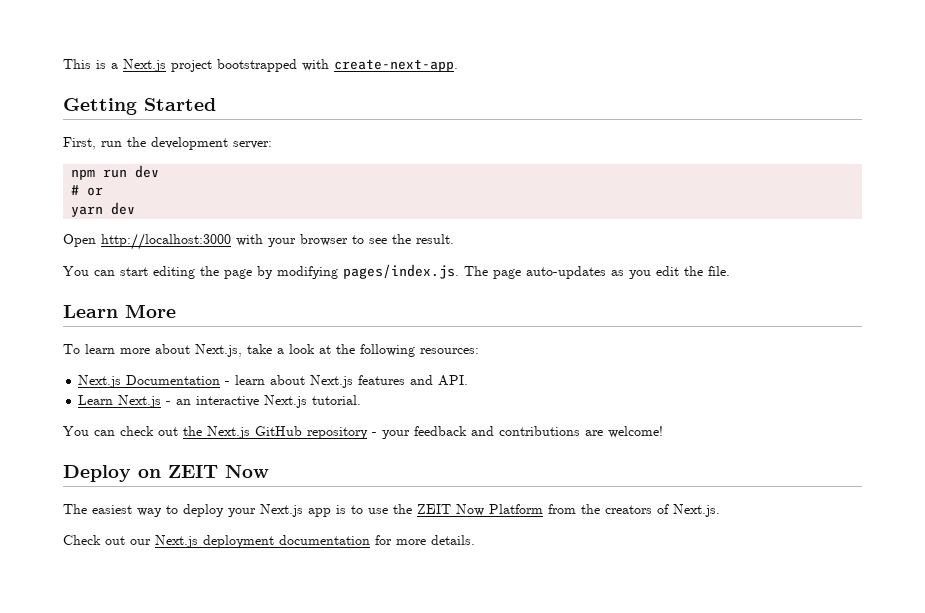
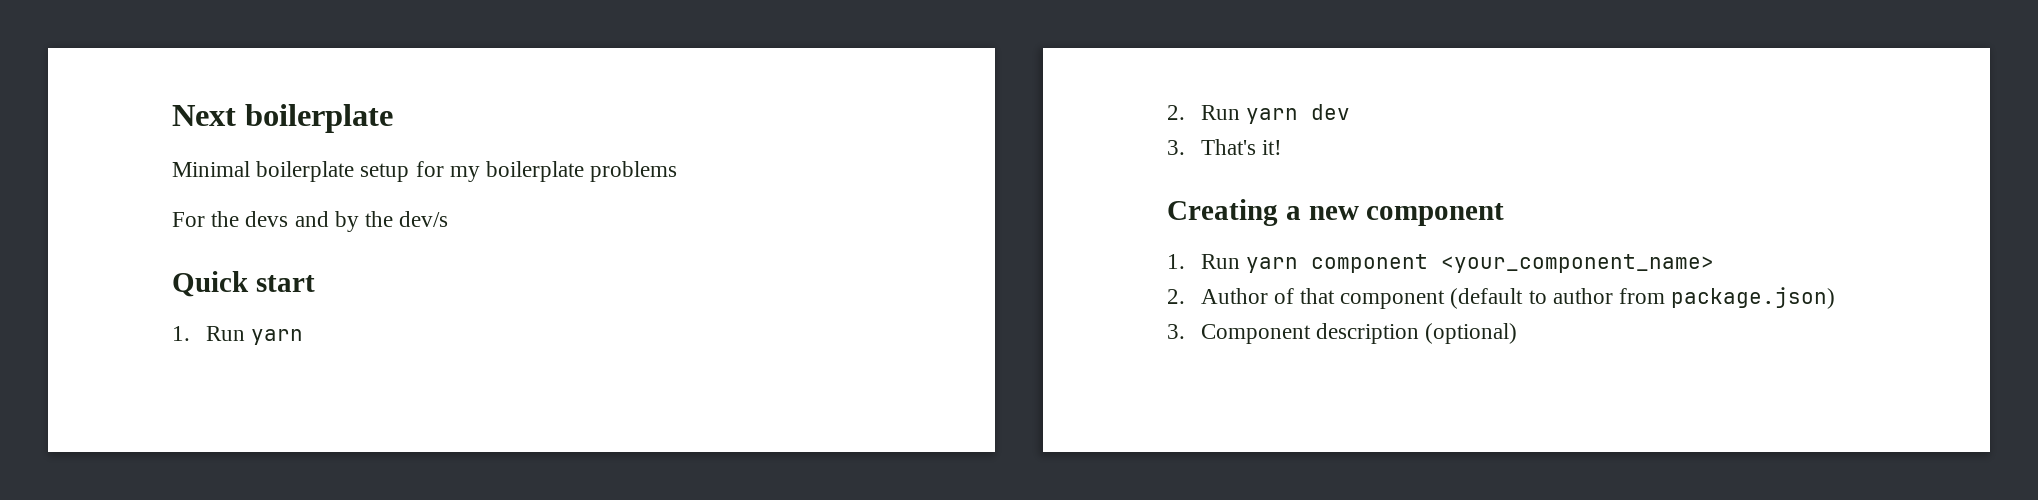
- This is a Next.js project bootstrapped with create-next-app.
- Getting Started
- First, run the development server:
- npm run dev
- # or
- yarn dev
- Open http://localhost:3000 with your browser to see the result.
- You can start editing the page by modifying pages/index.js. The page auto-updates as you edit the file.
- Learn More
- To learn more about Next.js, take a look at the following resources:
- Next.js Documentation - learn about Next.js features and API.
- Learn Next.js - an interactive Next.js tutorial.
- You can check out the Next.js GitHub repository - your feedback and contributions are welcome!
- Deploy on ZEIT Now
- The easiest way to deploy your Next.js app is to use the ZEIT Now Platform from the creators of Next.js.
- Check out our Next.js deployment documentation for more details.
+ Next boilerplate
+ Minimal boilerplate setup for my boilerplate problems
+ For the devs and by the dev/s
+ Quick start
+ 1. Run yarn
+ 2. Run yarn dev
+ 3. That's it!
+ Creating a new component
+ 1. Run yarn component <your_component_name>
+ 2. Author of that component (default to author from package.json)
+ 3. Component description (optional)

